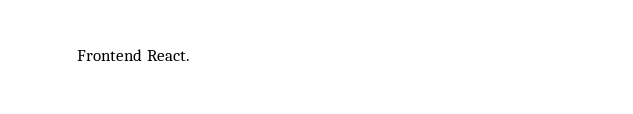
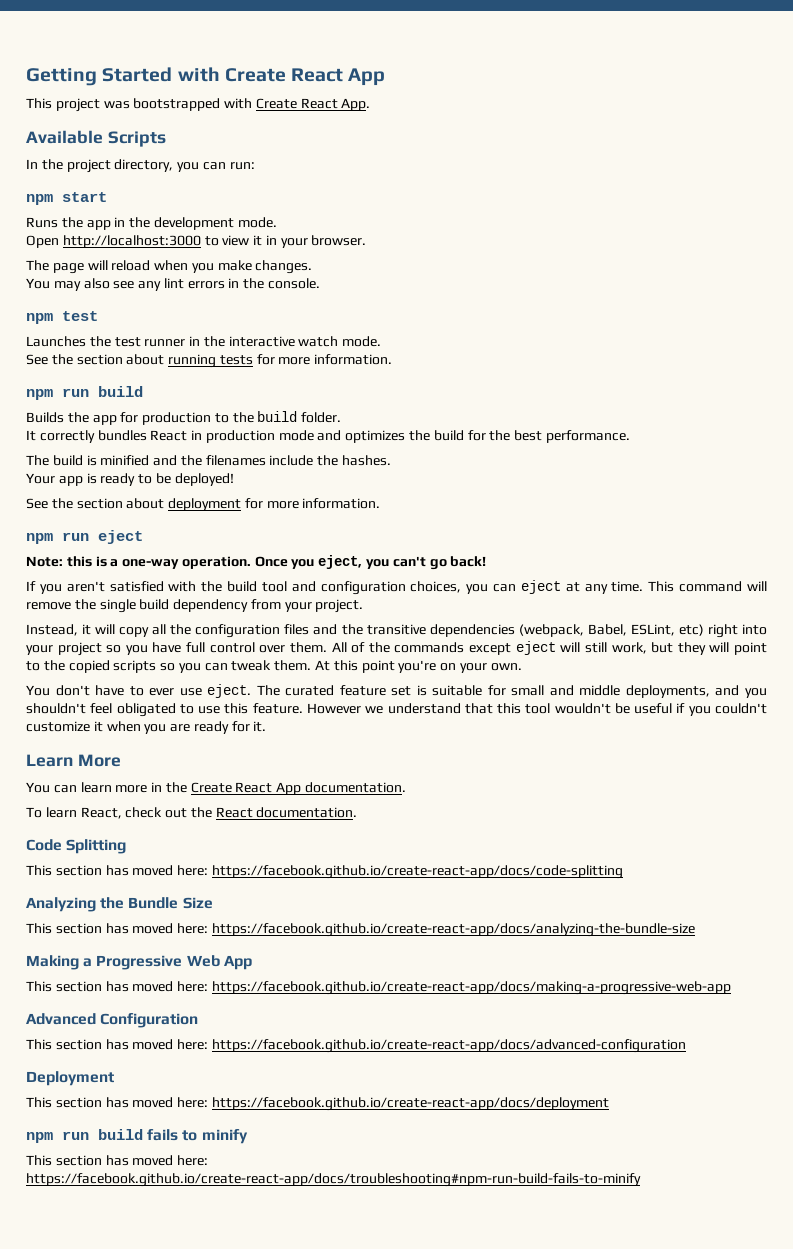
- Frontend React.
+ Getting Started with Create React App
+ This project was bootstrapped with Create React App.
+ Available Scripts
+ In the project directory, you can run:
+ npm start
+ Runs the app in the development mode.
+ Open http://localhost:3000 to view it in your browser.
+ The page will reload when you make changes.
+ You may also see any lint errors in the console.
+ npm test
+ Launches the test runner in the interactive watch mode.
+ See the section about running tests for more information.
+ npm run build
+ Builds the app for production to the build folder.
+ It correctly bundles React in production mode and optimizes the build for the best performance.
+ The build is minified and the filenames include the hashes.
+ Your app is ready to be deployed!
+ See the section about deployment for more information.
+ npm run eject
+ Note: this is a one-way operation. Once you eject, you can't go back!
+ If you aren't satisfied with the build tool and configuration choices, you can eject at any time. This command will remove the single build dependency from your project.
+ Instead, it will copy all the configuration files and the transitive dependencies (webpack, Babel, ESLint, etc) right into your project so you have full control over them. All of the commands except eject will still work, but they will point to the copied scripts so you can tweak them. At this point you're on your own.
+ You don't have to ever use eject. The curated feature set is suitable for small and middle deployments, and you shouldn't feel obligated to use this feature. However we understand that this tool wouldn't be useful if you couldn't customize it when you are ready for it.
+ Learn More
+ You can learn more in the Create React App documentation.
+ To learn React, check out the React documentation.
+ Code Splitting
+ This section has moved here: https://facebook.github.io/create-react-app/docs/code-splitting
+ Analyzing the Bundle Size
+ This section has moved here: https://facebook.github.io/create-react-app/docs/analyzing-the-bundle-size
+ Making a Progressive Web App
+ This section has moved here: https://facebook.github.io/create-react-app/docs/making-a-progressive-web-app
+ Advanced Configuration
+ This section has moved here: https://facebook.github.io/create-react-app/docs/advanced-configuration
+ Deployment
+ This section has moved here: https://facebook.github.io/create-react-app/docs/deployment
+ npm run build fails to minify
+ This section has moved here: https://facebook.github.io/create-react-app/docs/troubleshooting#npm-run-build-fails-to-minify

